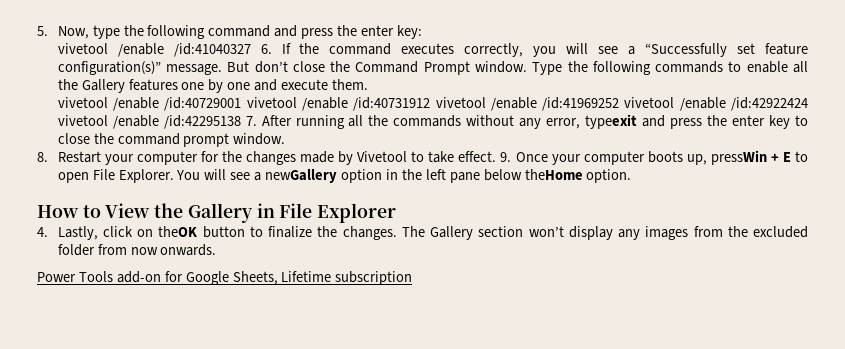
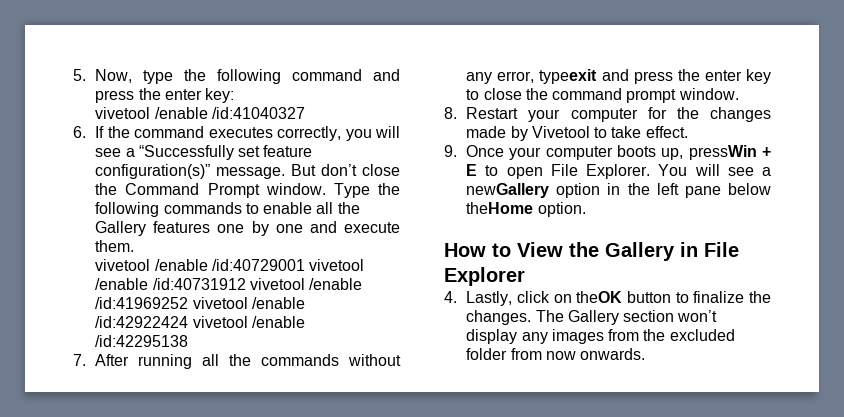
- vivetool /enable /id:41040327 6. If the command executes correctly, you will see a “Successfully set feature configuration(s)” message.
+ vivetool /enable /id:41040327
+ 6. If the command executes correctly, you will see a “Successfully set feature configuration(s)” message.
- vivetool /enable /id:40729001 vivetool /enable /id:40731912 vivetool /enable /id:41969252 vivetool /enable /id:42922424 vivetool /enable /id:42295138 7. After running all the commands without any error, typeexit and press the enter key to close the command prompt window.
+ vivetool /enable /id:40729001 vivetool /enable /id:40731912 vivetool /enable /id:41969252 vivetool /enable /id:42922424 vivetool /enable /id:42295138
+ 7. After running all the commands without any error, typeexit and press the enter key to close the command prompt window.
- 8. Restart your computer for the changes made by Vivetool to take effect. 9. Once your computer boots up, pressWin + E to open File Explorer.
+ 8. Restart your computer for the changes made by Vivetool to take effect.
+ 9. Once your computer boots up, pressWin + E to open File Explorer.
- Power Tools add-on for Google Sheets, Lifetime subscription

